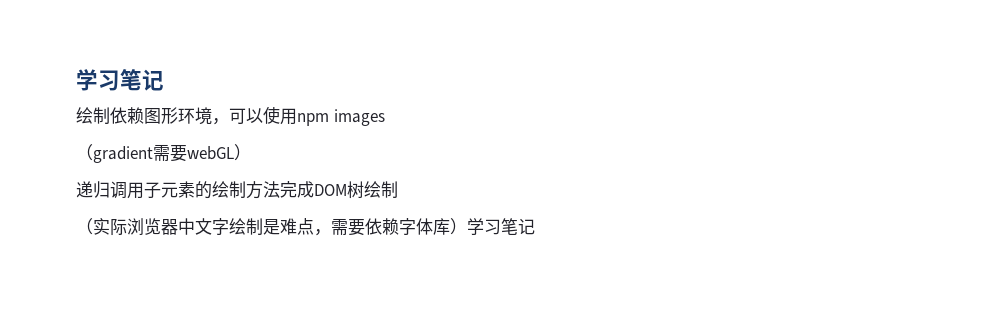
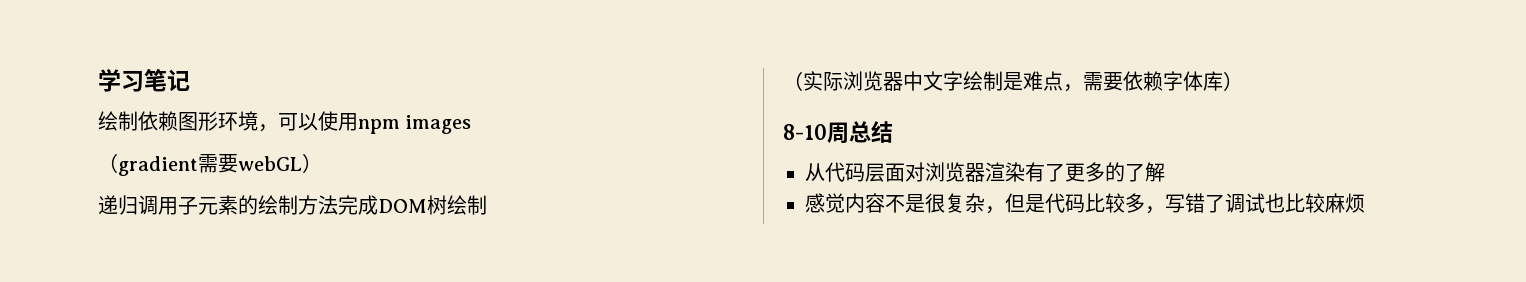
- （实际浏览器中文字绘制是难点，需要依赖字体库）学习笔记
+ （实际浏览器中文字绘制是难点，需要依赖字体库）
+ 8-10周总结
+ 从代码层面对浏览器渲染有了更多的了解
+ 感觉内容不是很复杂，但是代码比较多，写错了调试也比较麻烦

